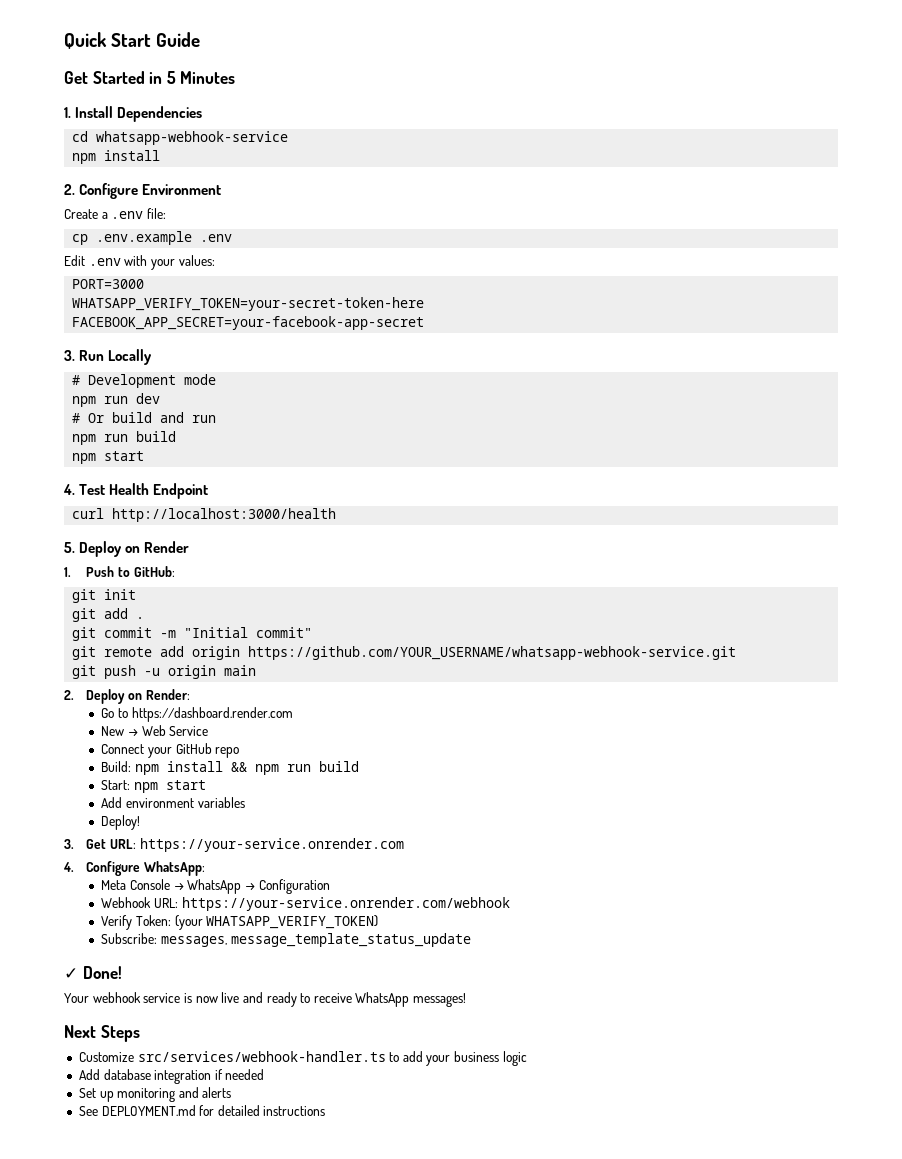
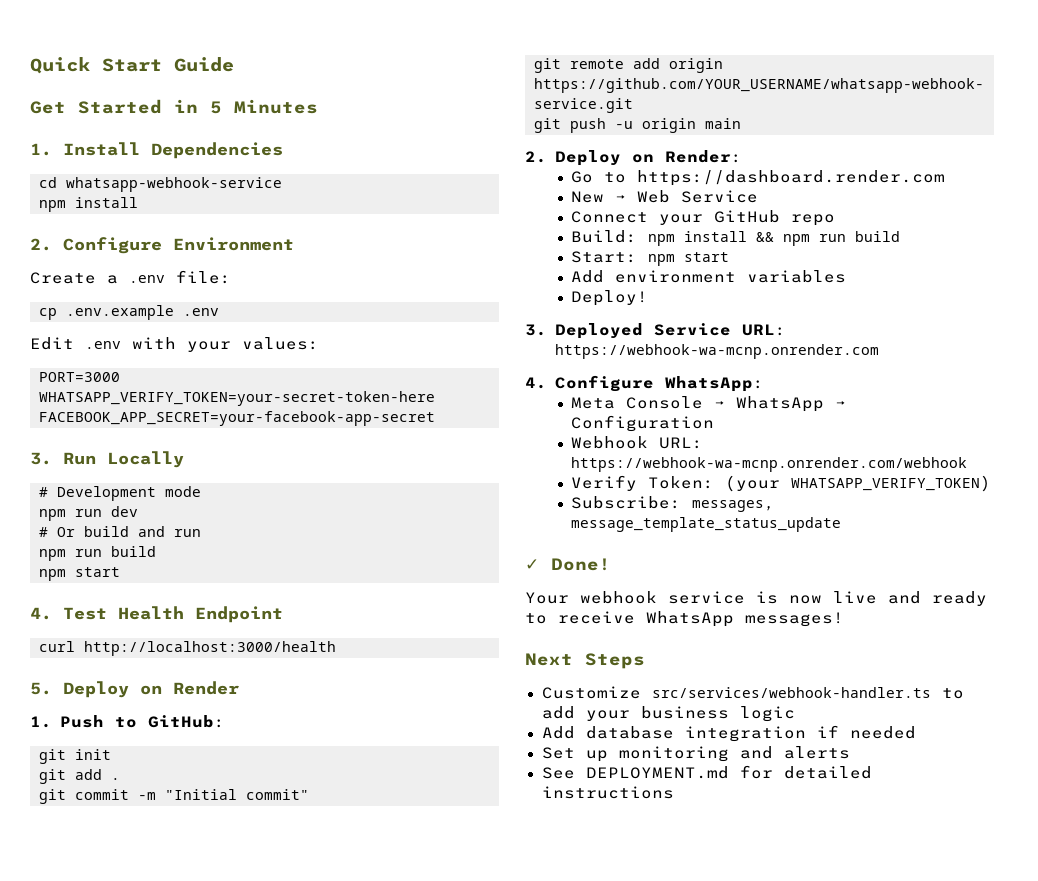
- 3. Get URL: https://your-service.onrender.com
+ 3. Deployed Service URL: https://webhook-wa-mcnp.onrender.com
- Webhook URL: https://your-service.onrender.com/webhook
+ Webhook URL: https://webhook-wa-mcnp.onrender.com/webhook

